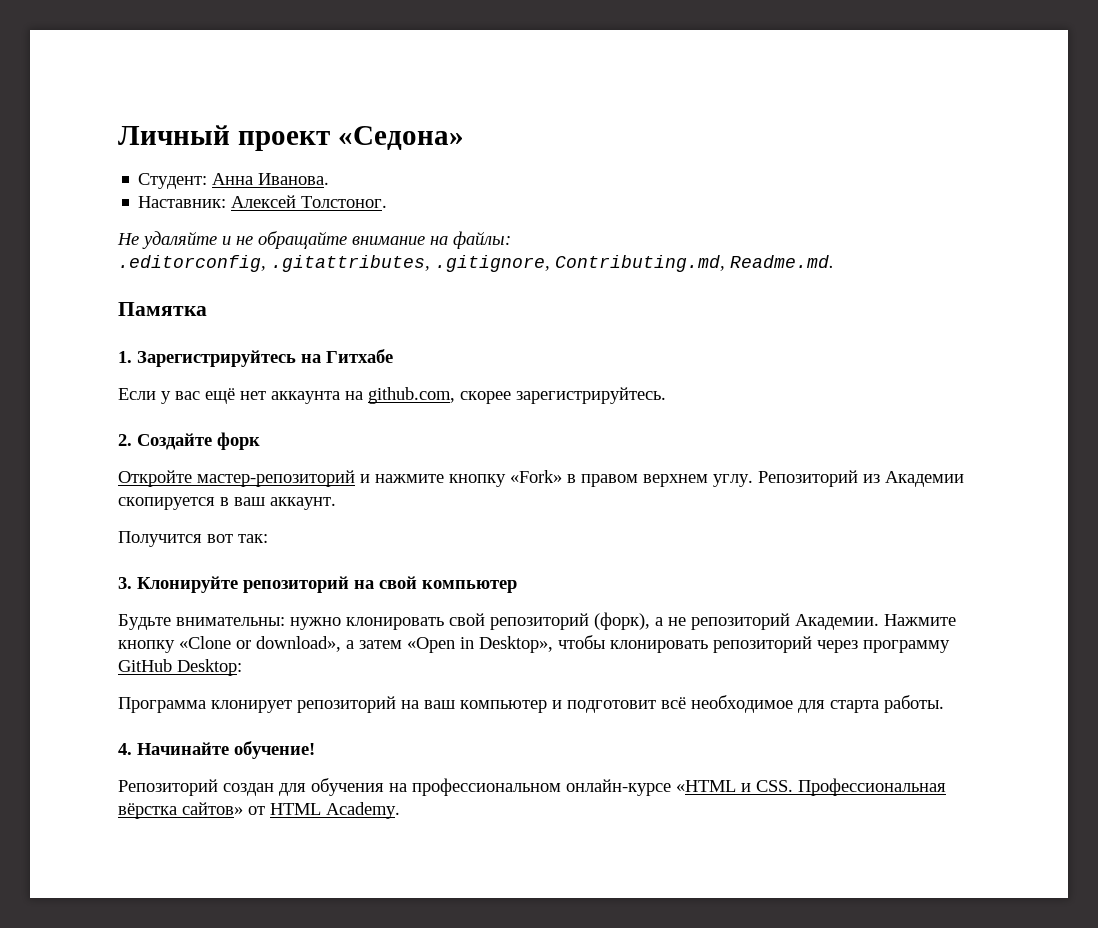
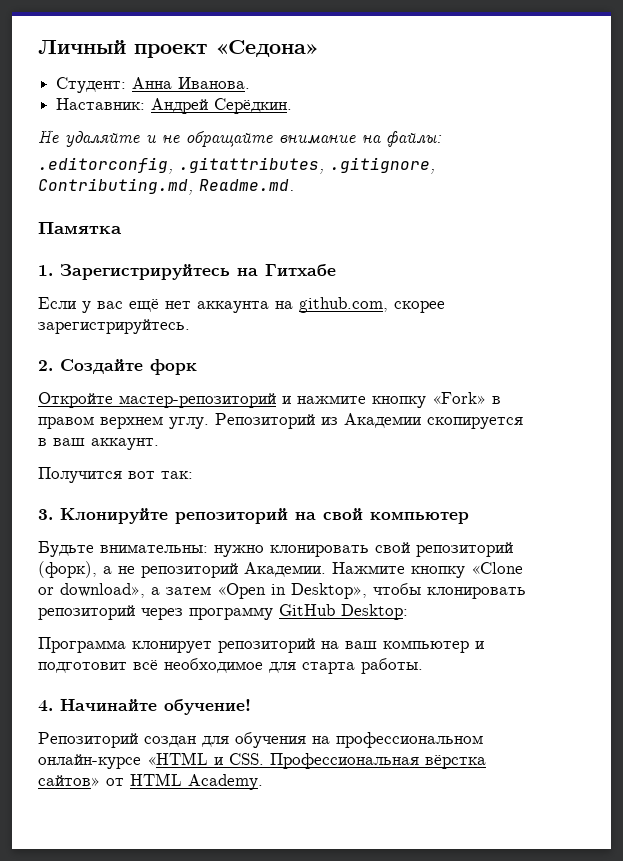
- Наставник: Алексей Толстоног.
+ Наставник: Андрей Серёдкин.

